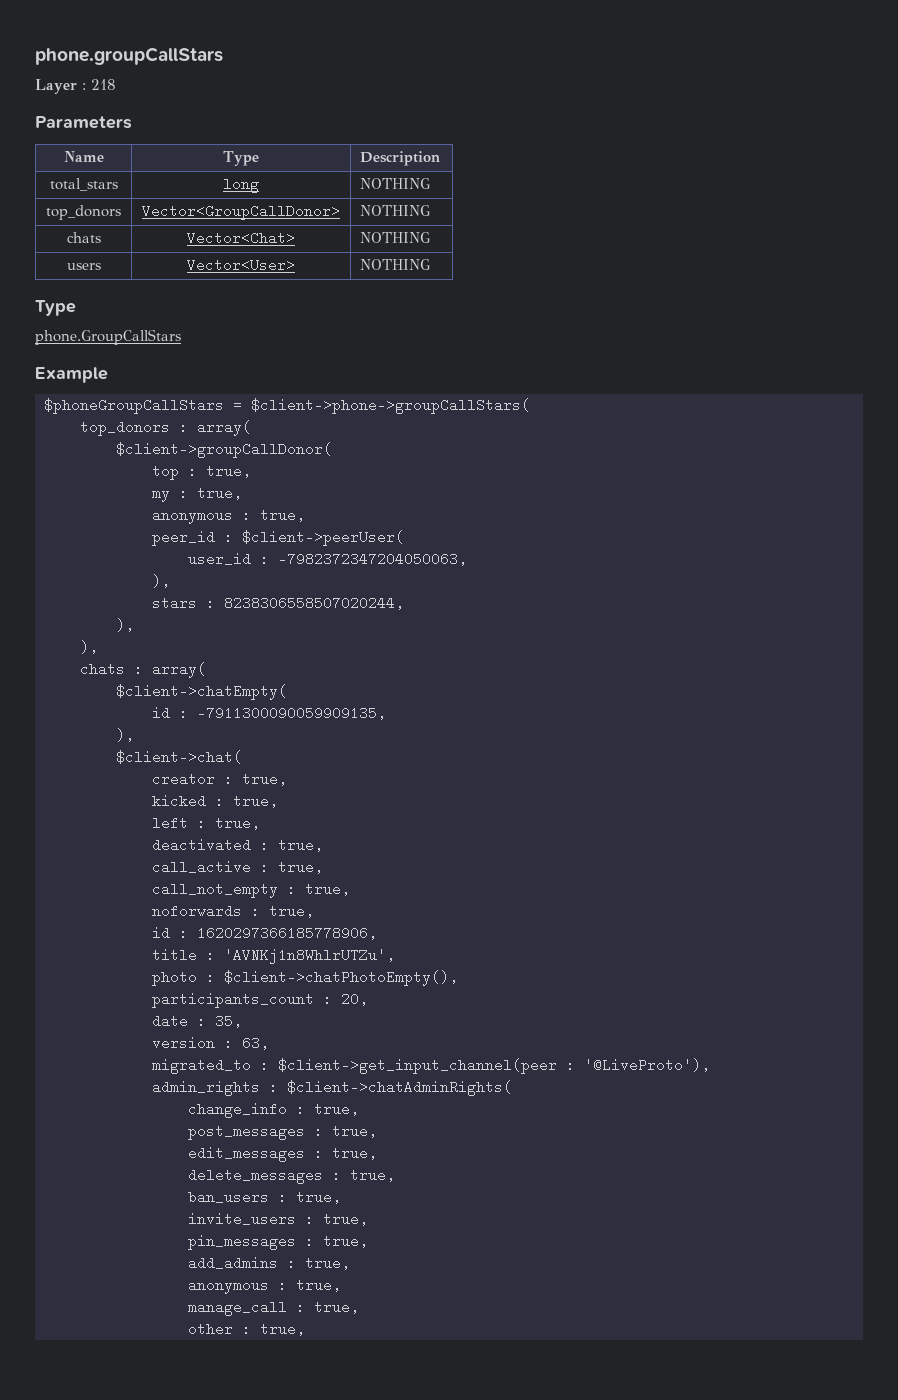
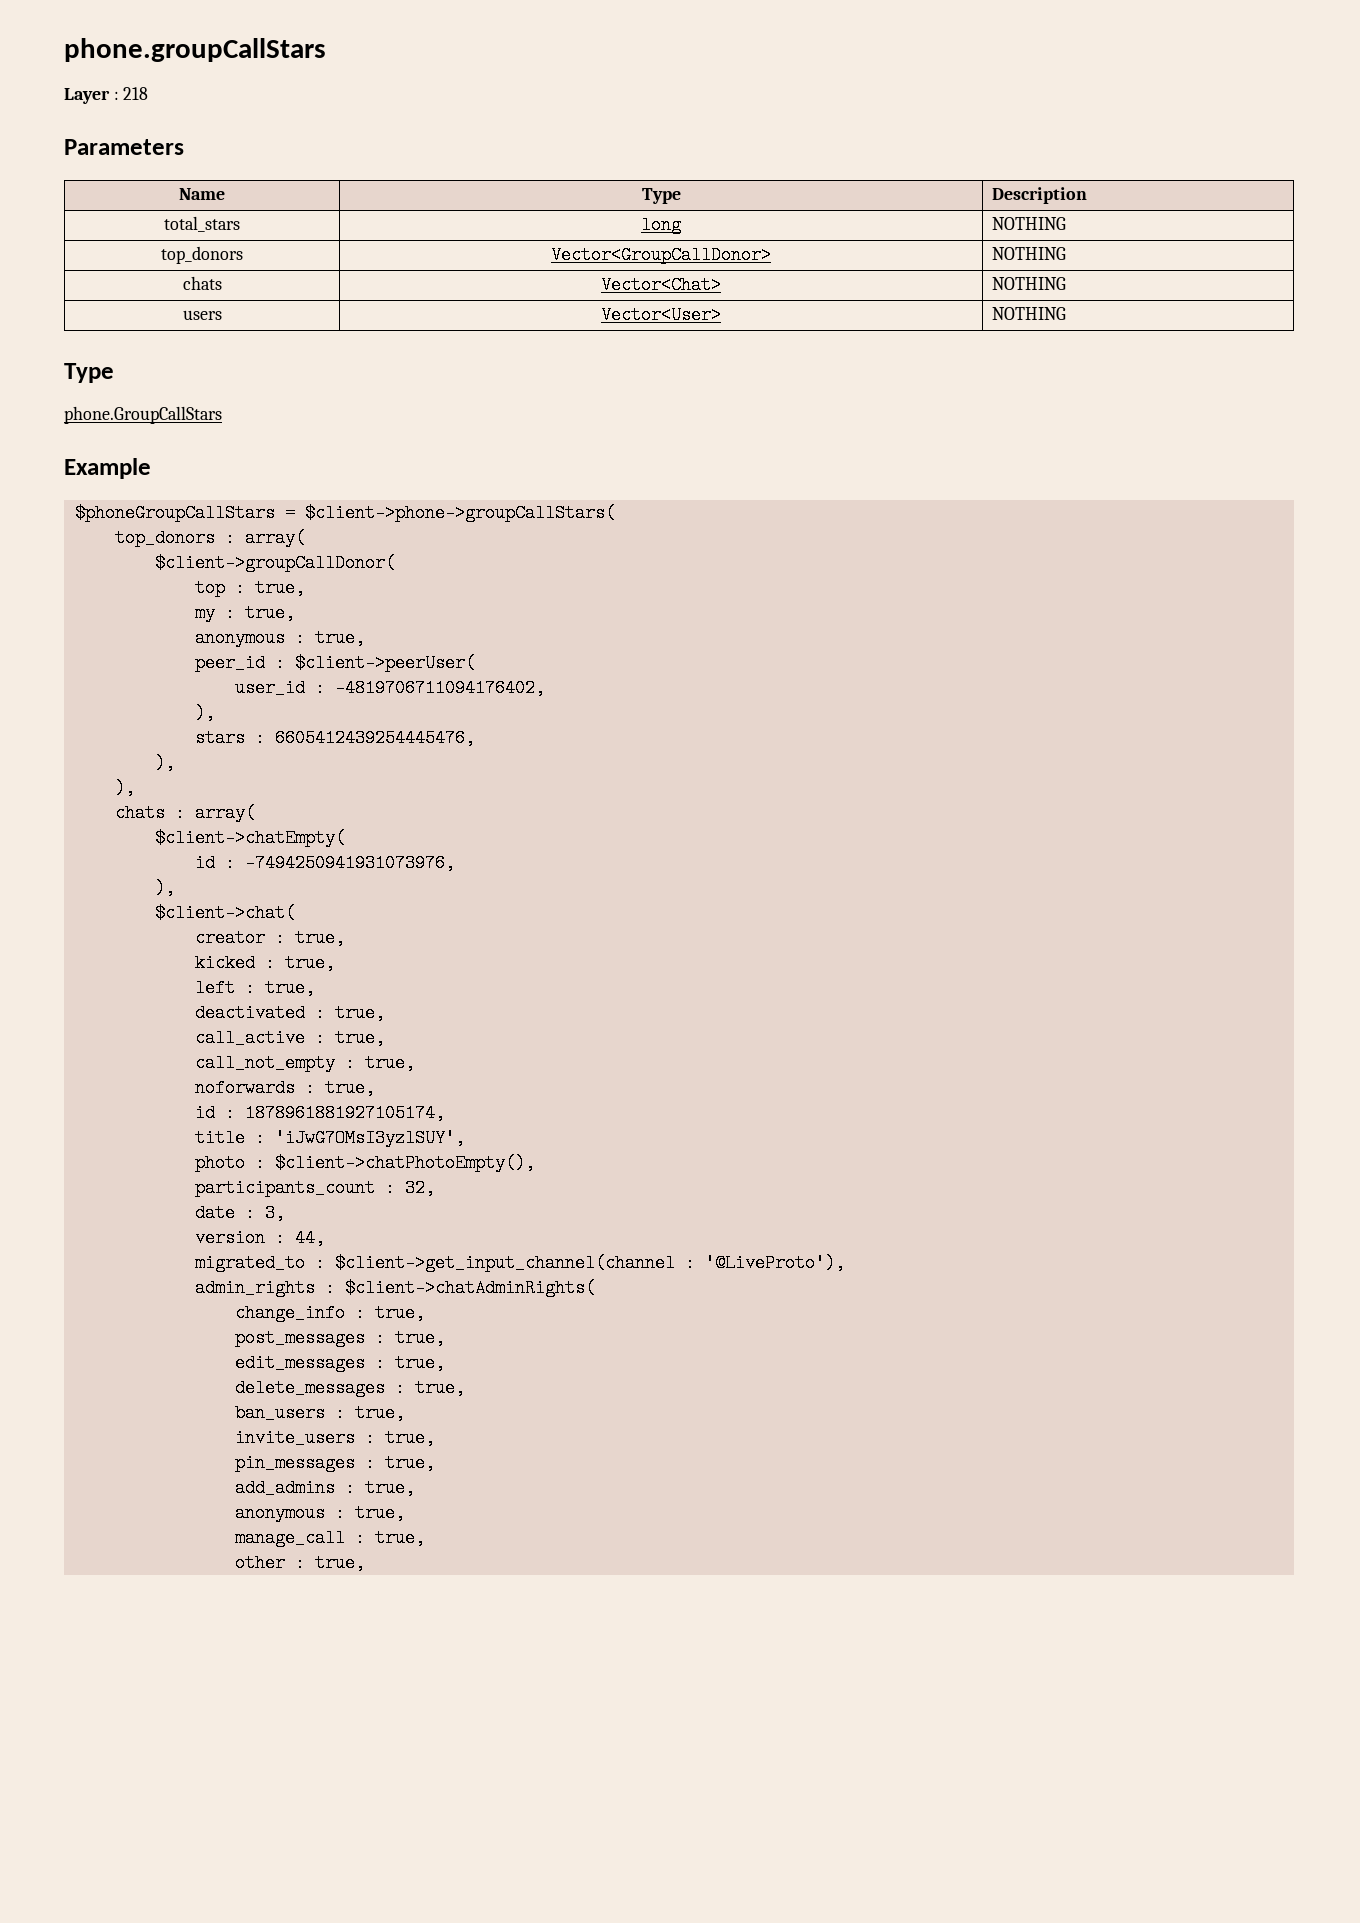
- user_id : -7982372347204050063,
+ user_id : -4819706711094176402,
- stars : 8238306558507020244,
+ stars : 6605412439254445476,
- id : -7911300090059909135,
+ id : -7494250941931073976,
- id : 1620297366185778906,
+ id : 1878961881927105174,
- title : 'AVNKj1n8WhlrUTZu',
+ title : 'iJwG7OMsI3yzlSUY',
- participants_count : 20,
+ participants_count : 32,
- date : 35,
+ date : 3,
- version : 63,
+ version : 44,
- migrated_to : $client->get_input_channel(peer : '@LiveProto'),
+ migrated_to : $client->get_input_channel(channel : '@LiveProto'),

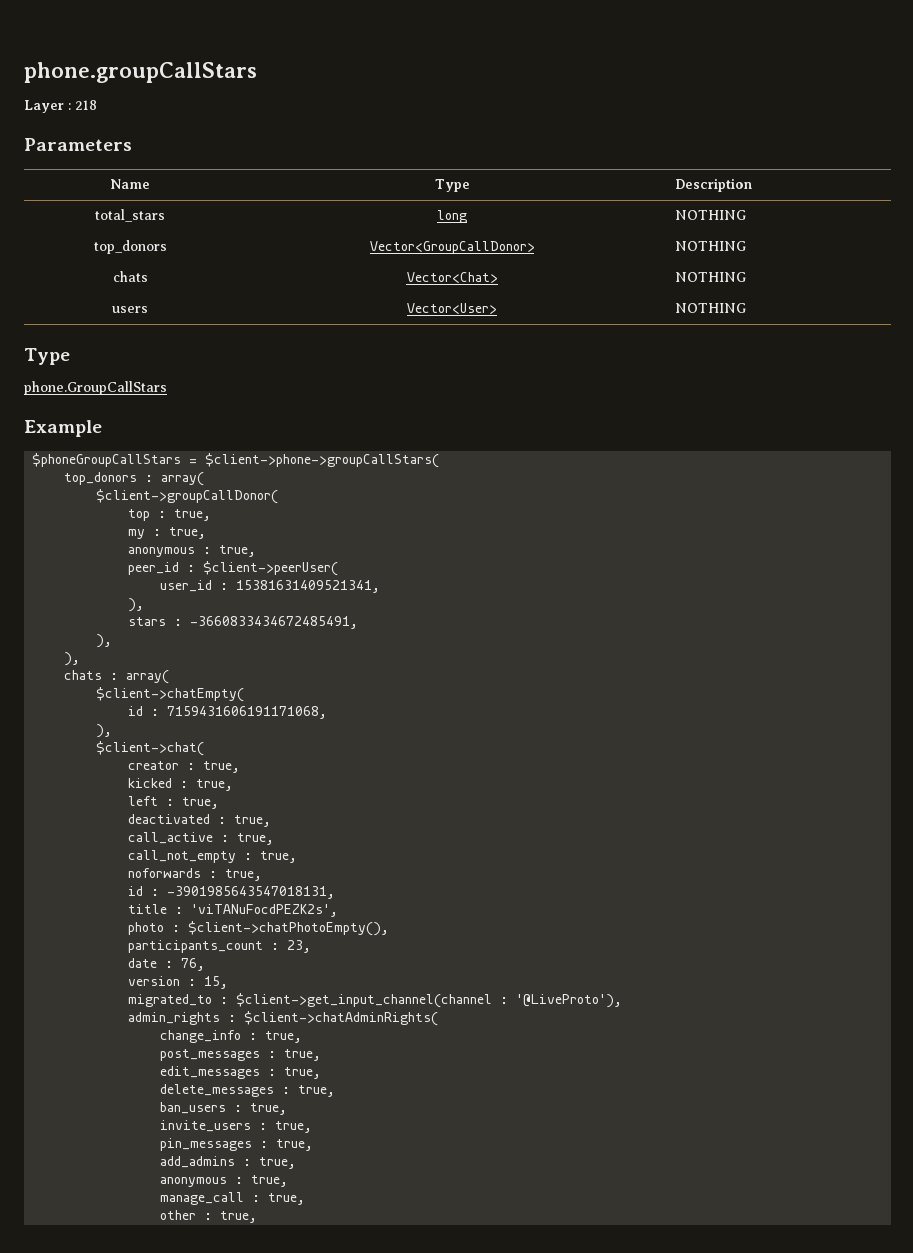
- user_id : -4819706711094176402,
+ user_id : 15381631409521341,
- stars : 6605412439254445476,
+ stars : -3660833434672485491,
- id : -7494250941931073976,
+ id : 7159431606191171068,
- id : 1878961881927105174,
+ id : -3901985643547018131,
- title : 'iJwG7OMsI3yzlSUY',
+ title : 'viTANuFocdPEZK2s',
- participants_count : 32,
+ participants_count : 23,
- date : 3,
+ date : 76,
- version : 44,
+ version : 15,

